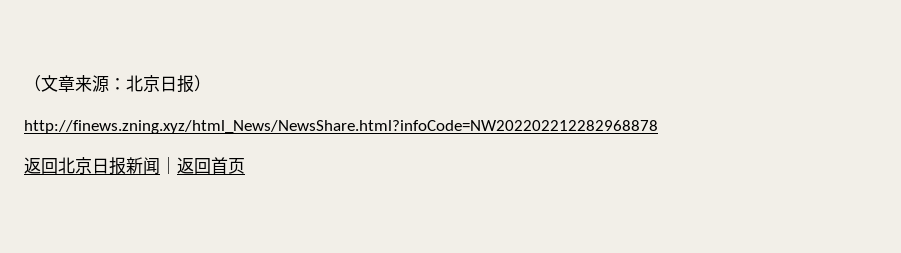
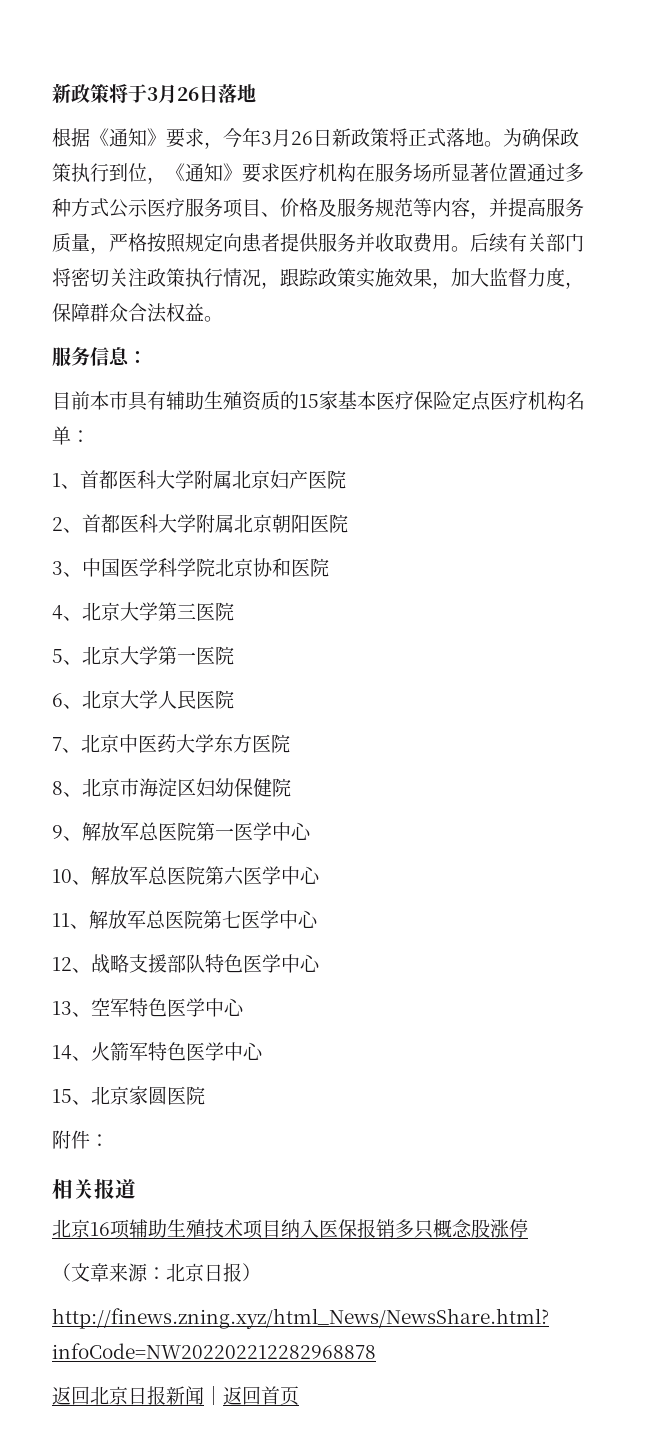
+ 新政策将于3月26日落地
+ 根据《通知》要求，今年3月26日新政策将正式落地。为确保政策执行到位，《通知》要求医疗机构在服务场所显著位置通过多种方式公示医疗服务项目、价格及服务规范等内容，并提高服务质量，严格按照规定向患者提供服务并收取费用。后续有关部门将密切关注政策执行情况，跟踪政策实施效果，加大监督力度，保障群众合法权益。
+ 服务信息：
+ 目前本市具有辅助生殖资质的15家基本医疗保险定点医疗机构名单：
+ 1、首都医科大学附属北京妇产医院
+ 2、首都医科大学附属北京朝阳医院
+ 3、中国医学科学院北京协和医院
+ 4、北京大学第三医院
+ 5、北京大学第一医院
+ 6、北京大学人民医院
+ 7、北京中医药大学东方医院
+ 8、北京市海淀区妇幼保健院
+ 9、解放军总医院第一医学中心
+ 10、解放军总医院第六医学中心
+ 11、解放军总医院第七医学中心
+ 12、战略支援部队特色医学中心
+ 13、空军特色医学中心
+ 14、火箭军特色医学中心
+ 15、北京家圆医院
+ 附件：
+ 相关报道
+ 北京16项辅助生殖技术项目纳入医保报销多只概念股涨停

